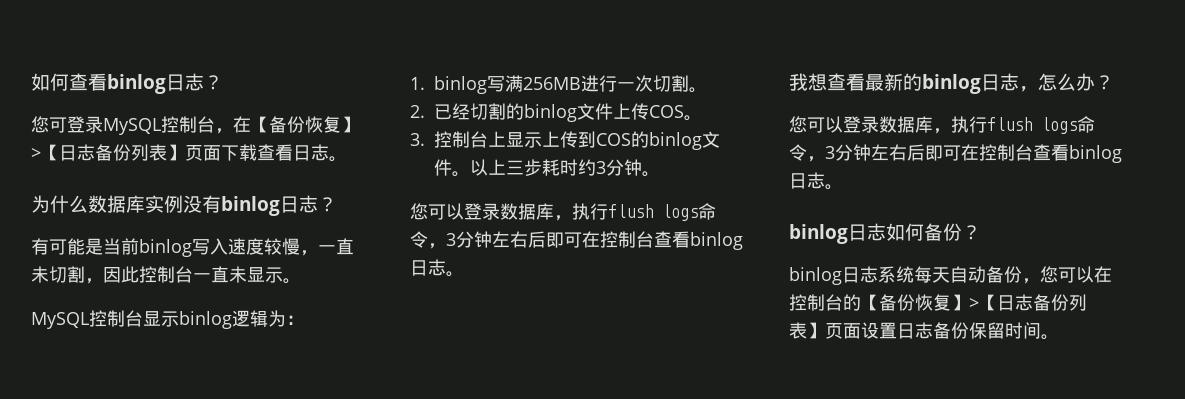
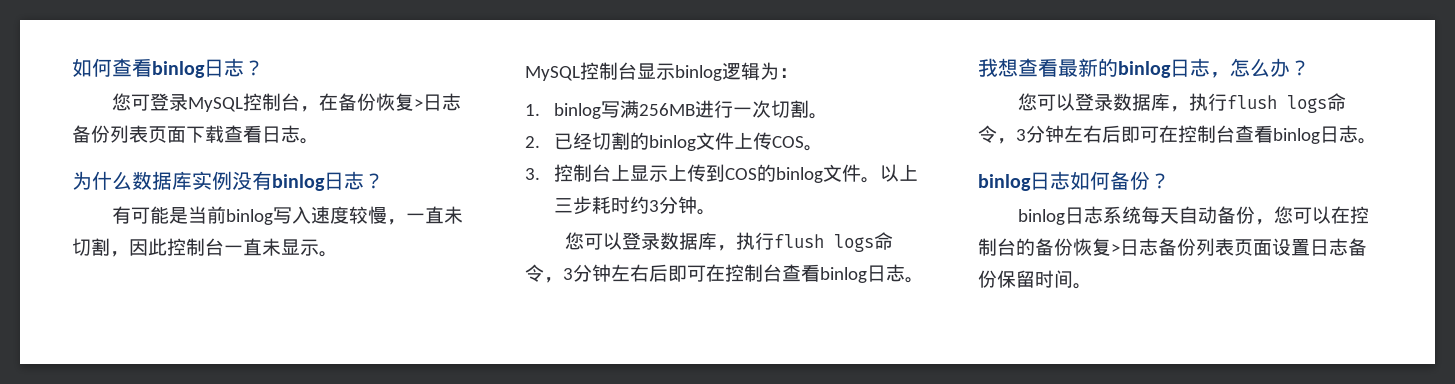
- 您可登录MySQL控制台，在【备份恢复】>【日志备份列表】页面下载查看日志。
+ 您可登录MySQL控制台，在备份恢复>日志备份列表页面下载查看日志。
- binlog日志系统每天自动备份，您可以在控制台的【备份恢复】>【日志备份列表】页面设置日志备份保留时间。
+ binlog日志系统每天自动备份，您可以在控制台的备份恢复>日志备份列表页面设置日志备份保留时间。

